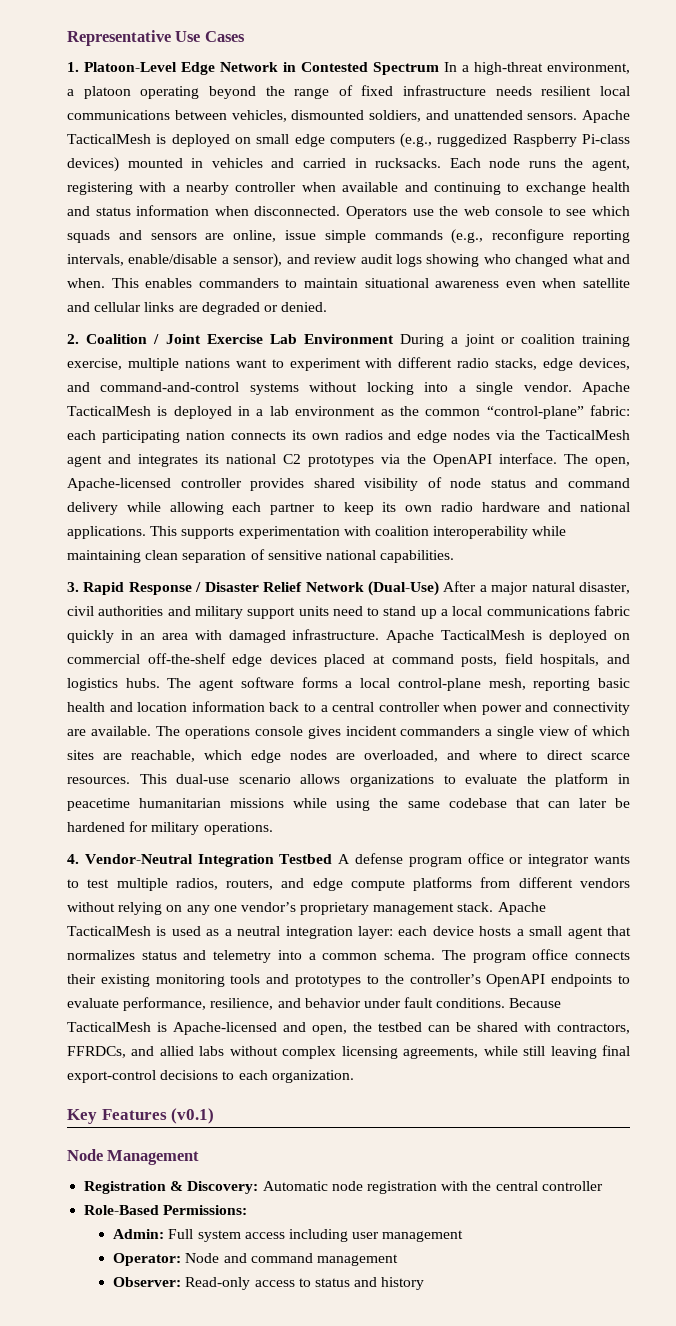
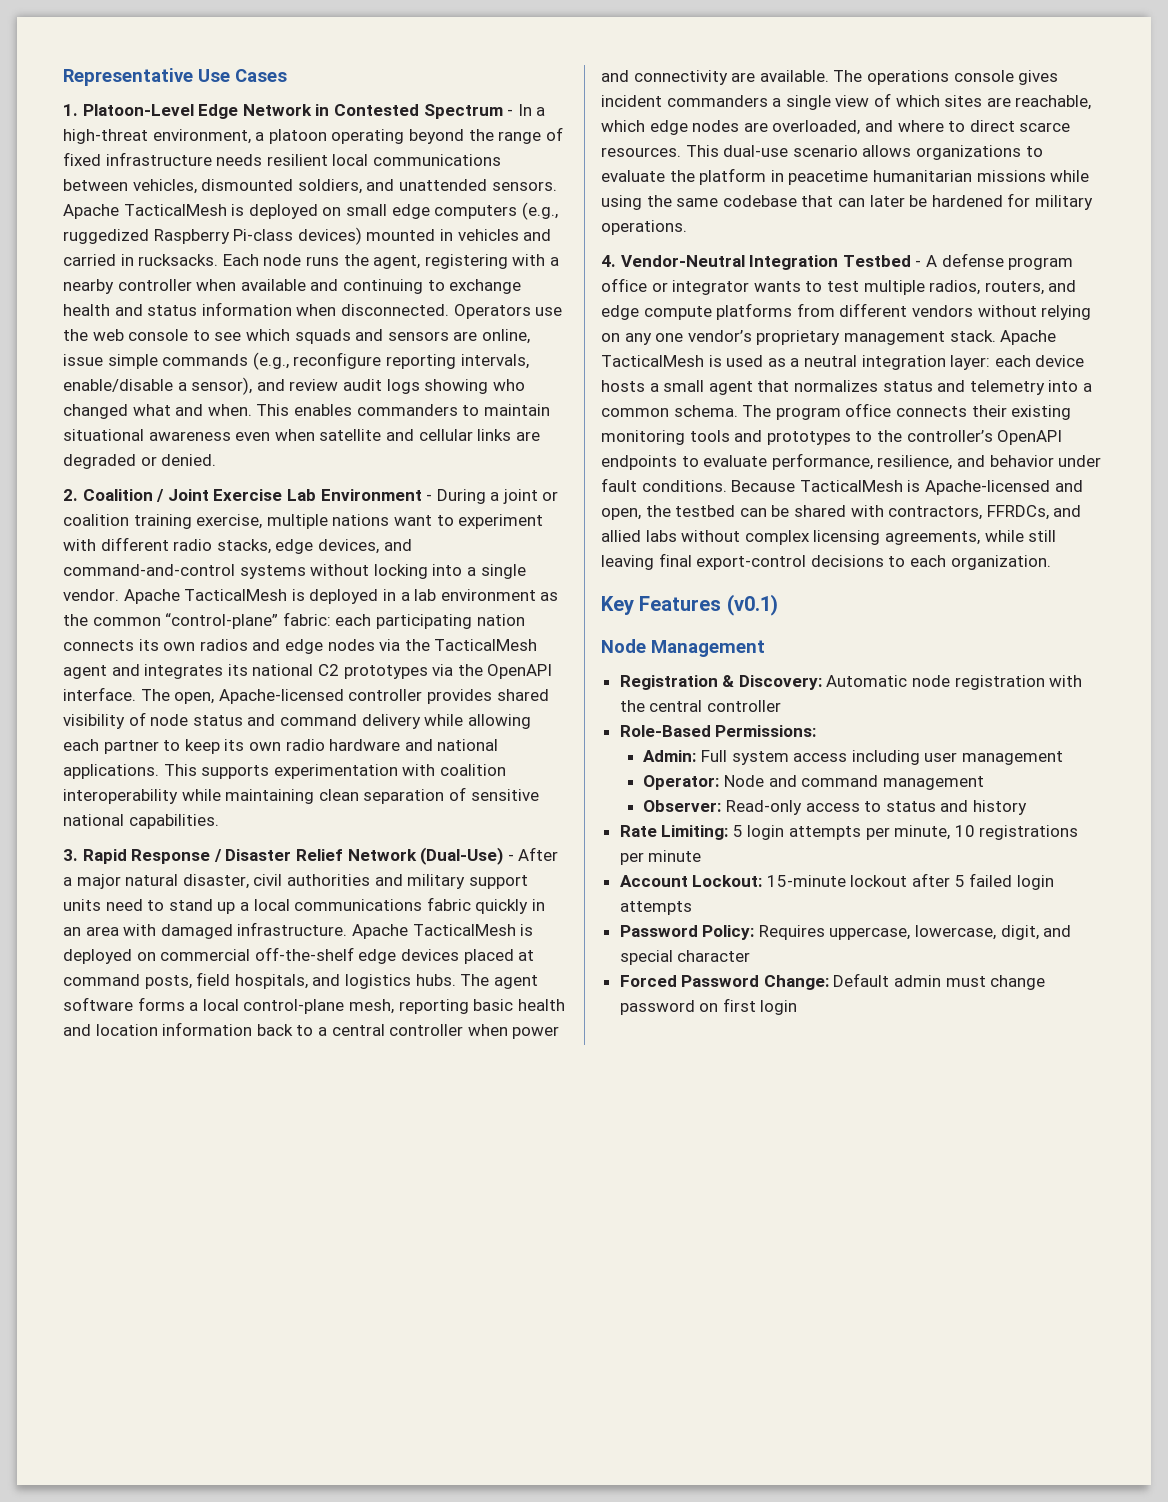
- 1. Platoon‑Level Edge Network in Contested Spectrum In a high‑threat environment, a platoon operating beyond the range of fixed infrastructure needs resilient local communications between vehicles, dismounted soldiers, and unattended sensors.
+ 1. Platoon‑Level Edge Network in Contested Spectrum - In a high‑threat environment, a platoon operating beyond the range of fixed infrastructure needs resilient local communications between vehicles, dismounted soldiers, and unattended sensors.
- 2. Coalition / Joint Exercise Lab Environment During a joint or coalition training exercise, multiple nations want to experiment with different radio stacks, edge devices, and command‑and‑control systems without locking into a single vendor.
+ 2. Coalition / Joint Exercise Lab Environment - During a joint or coalition training exercise, multiple nations want to experiment with different radio stacks, edge devices, and command‑and‑control systems without locking into a single vendor.
- 3. Rapid Response / Disaster Relief Network (Dual‑Use) After a major natural disaster, civil authorities and military support units need to stand up a local communications fabric quickly in an area with damaged infrastructure.
+ 3. Rapid Response / Disaster Relief Network (Dual‑Use) - After a major natural disaster, civil authorities and military support units need to stand up a local communications fabric quickly in an area with damaged infrastructure.
- 4. Vendor‑Neutral Integration Testbed A defense program office or integrator wants to test multiple radios, routers, and edge compute platforms from different vendors without relying on any one vendor’s proprietary management stack.
+ 4. Vendor‑Neutral Integration Testbed - A defense program office or integrator wants to test multiple radios, routers, and edge compute platforms from different vendors without relying on any one vendor’s proprietary management stack.
+ Rate Limiting: 5 login attempts per minute, 10 registrations per minute
+ Account Lockout: 15-minute lockout after 5 failed login attempts
+ Password Policy: Requires uppercase, lowercase, digit, and special character
+ Forced Password Change: Default admin must change password on first login

